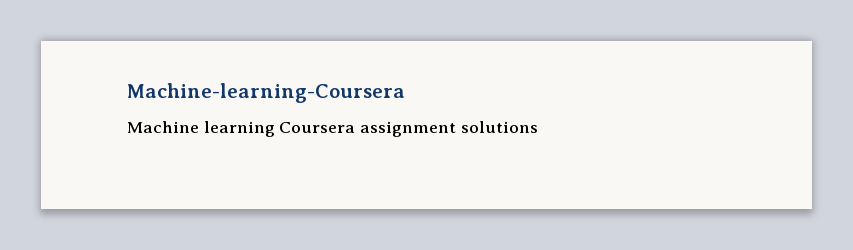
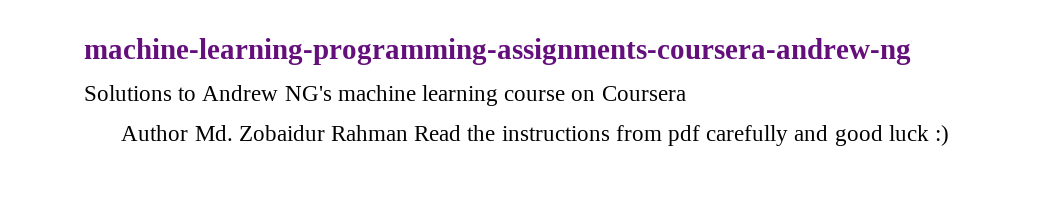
- Machine-learning-Coursera
- Machine learning Coursera assignment solutions
+ machine-learning-programming-assignments-coursera-andrew-ng
+ Solutions to Andrew NG's machine learning course on Coursera
+ Author Md. Zobaidur Rahman Read the instructions from pdf carefully and good luck :)

